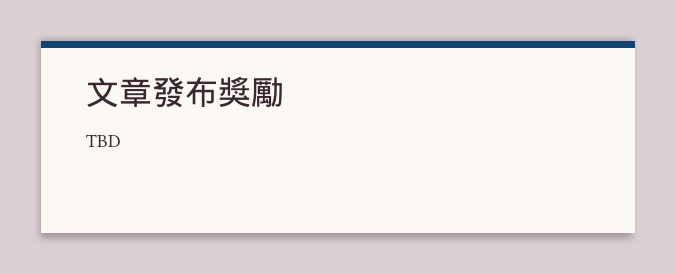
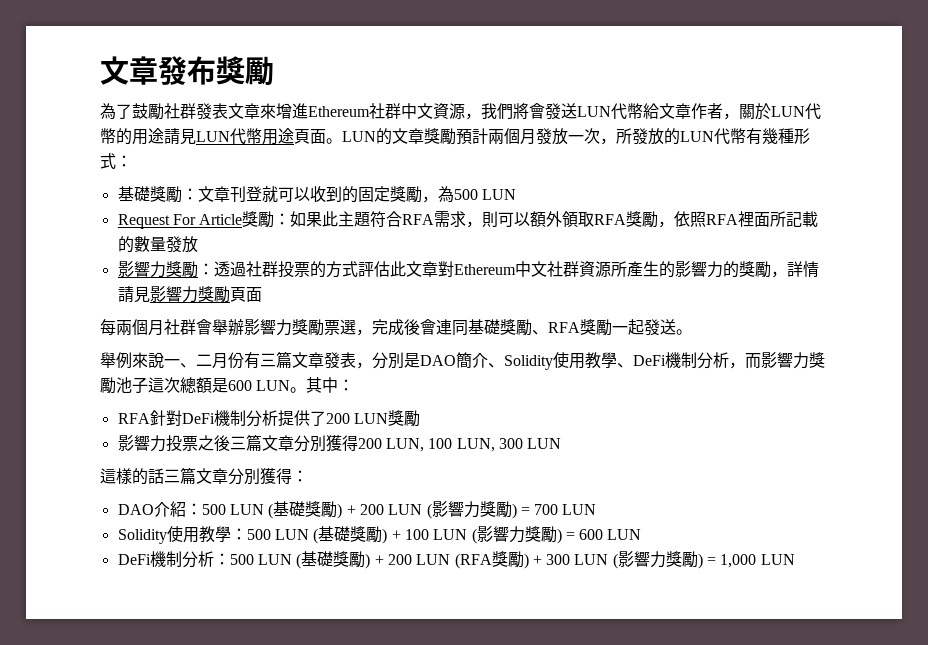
- TBD
+ 為了鼓勵社群發表文章來增進Ethereum社群中文資源，我們將會發送LUN代幣給文章作者，關於LUN代幣的用途請見LUN代幣用途頁面。LUN的文章獎勵預計兩個月發放一次，所發放的LUN代幣有幾種形式：
+ 基礎獎勵：文章刊登就可以收到的固定獎勵，為500 LUN
+ Request For Article獎勵：如果此主題符合RFA需求，則可以額外領取RFA獎勵，依照RFA裡面所記載的數量發放
+ 影響力獎勵：透過社群投票的方式評估此文章對Ethereum中文社群資源所產生的影響力的獎勵，詳情請見影響力獎勵頁面
+ 每兩個月社群會舉辦影響力獎勵票選，完成後會連同基礎獎勵、RFA獎勵一起發送。
+ 舉例來說一、二月份有三篇文章發表，分別是DAO簡介、Solidity使用教學、DeFi機制分析，而影響力獎勵池子這次總額是600 LUN。其中：
+ RFA針對DeFi機制分析提供了200 LUN獎勵
+ 影響力投票之後三篇文章分別獲得200 LUN, 100 LUN, 300 LUN
+ 這樣的話三篇文章分別獲得：
+ DAO介紹：500 LUN (基礎獎勵) + 200 LUN (影響力獎勵) = 700 LUN
+ Solidity使用教學：500 LUN (基礎獎勵) + 100 LUN (影響力獎勵) = 600 LUN
+ DeFi機制分析：500 LUN (基礎獎勵) + 200 LUN (RFA獎勵) + 300 LUN (影響力獎勵) = 1,000 LUN

